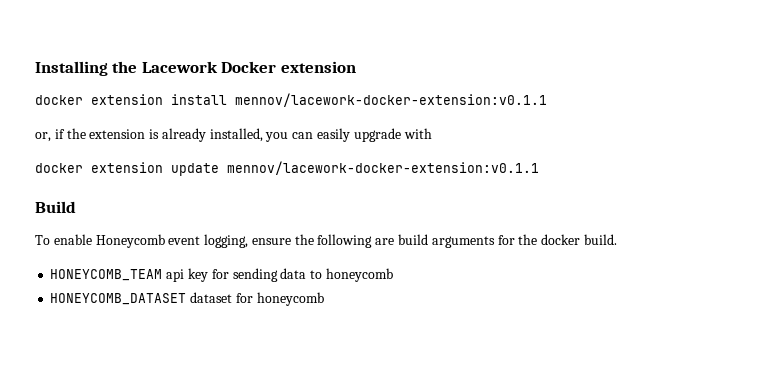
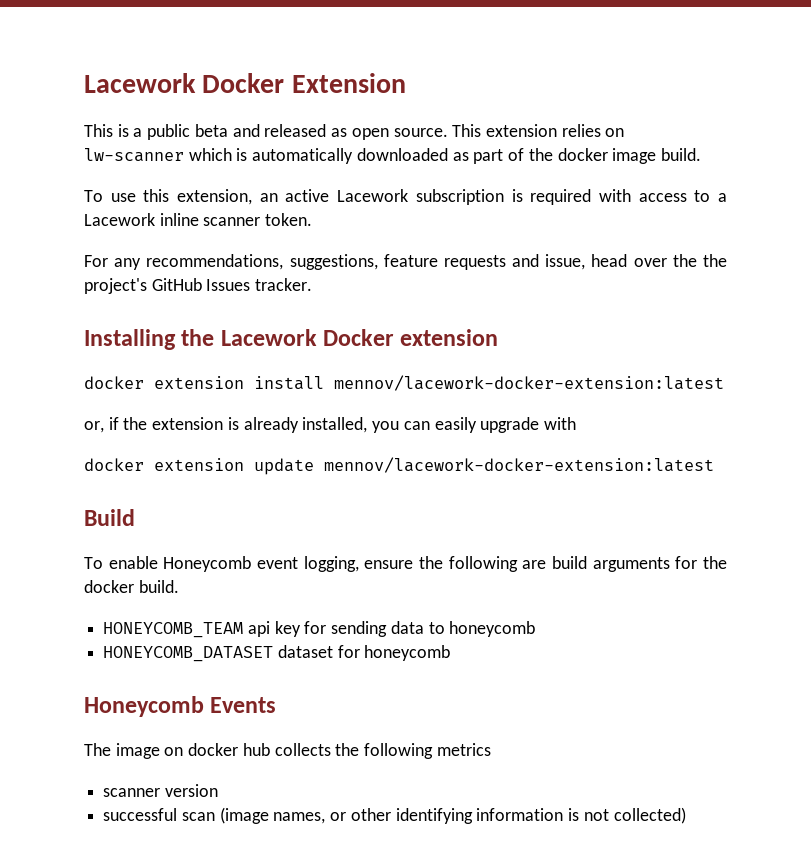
+ Lacework Docker Extension
+ This is a public beta and released as open source. This extension relies on lw-scanner which is automatically downloaded as part of the docker image build.
+ To use this extension, an active Lacework subscription is required with access to a Lacework inline scanner token.
+ For any recommendations, suggestions, feature requests and issue, head over the the project's GitHub Issues tracker.
- docker extension install mennov/lacework-docker-extension:v0.1.1
+ docker extension install mennov/lacework-docker-extension:latest
- docker extension update mennov/lacework-docker-extension:v0.1.1
+ docker extension update mennov/lacework-docker-extension:latest
+ Honeycomb Events
+ The image on docker hub collects the following metrics
+ scanner version
+ successful scan (image names, or other identifying information is not collected)

